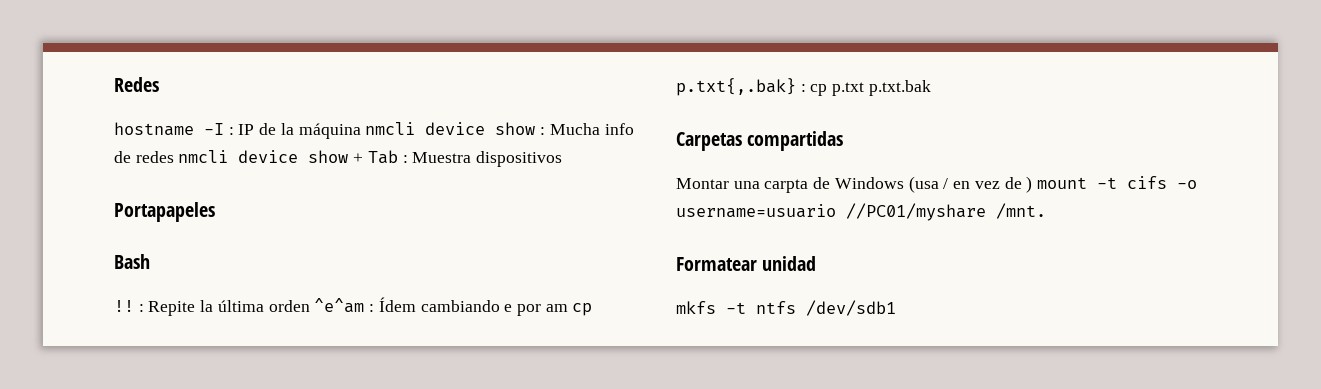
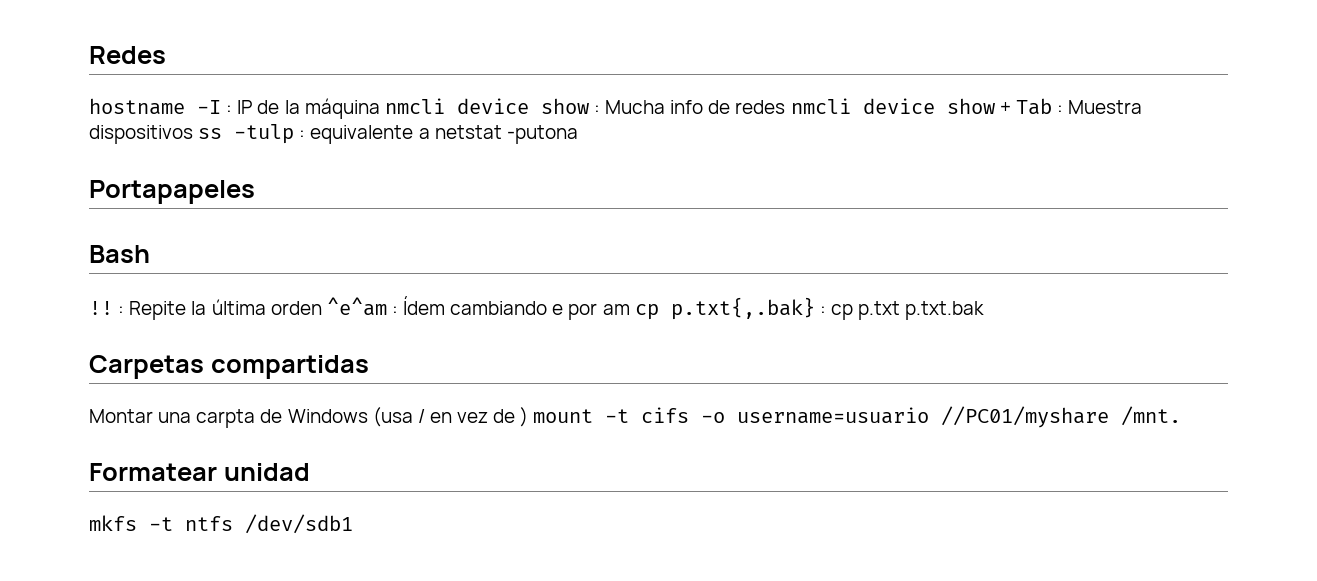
- hostname -I : IP de la máquina nmcli device show : Mucha info de redes nmcli device show + Tab : Muestra dispositivos
+ hostname -I : IP de la máquina nmcli device show : Mucha info de redes nmcli device show + Tab : Muestra dispositivos ss -tulp : equivalente a netstat -putona

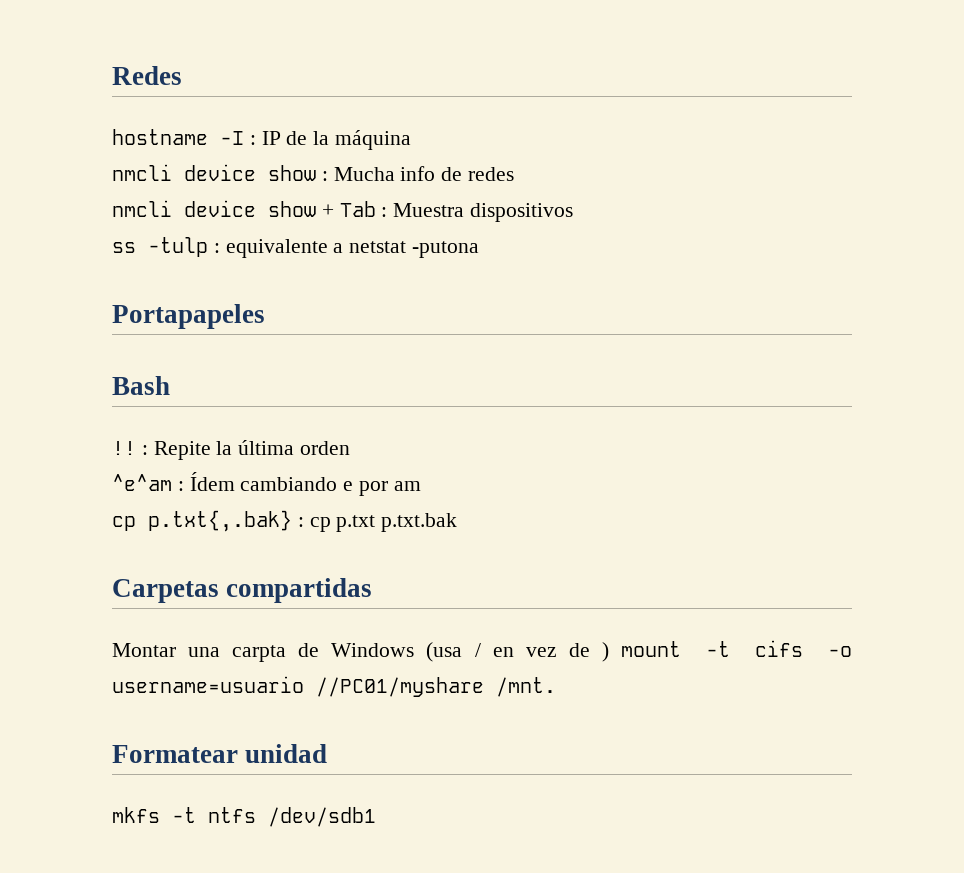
- hostname -I : IP de la máquina nmcli device show : Mucha info de redes nmcli device show + Tab : Muestra dispositivos ss -tulp : equivalente a netstat -putona
+ hostname -I : IP de la máquina
+ nmcli device show : Mucha info de redes
+ nmcli device show + Tab : Muestra dispositivos
+ ss -tulp : equivalente a netstat -putona
- !! : Repite la última orden ^e^am : Ídem cambiando e por am cp p.txt{,.bak} : cp p.txt p.txt.bak
+ !! : Repite la última orden
+ ^e^am : Ídem cambiando e por am
+ cp p.txt{,.bak} : cp p.txt p.txt.bak

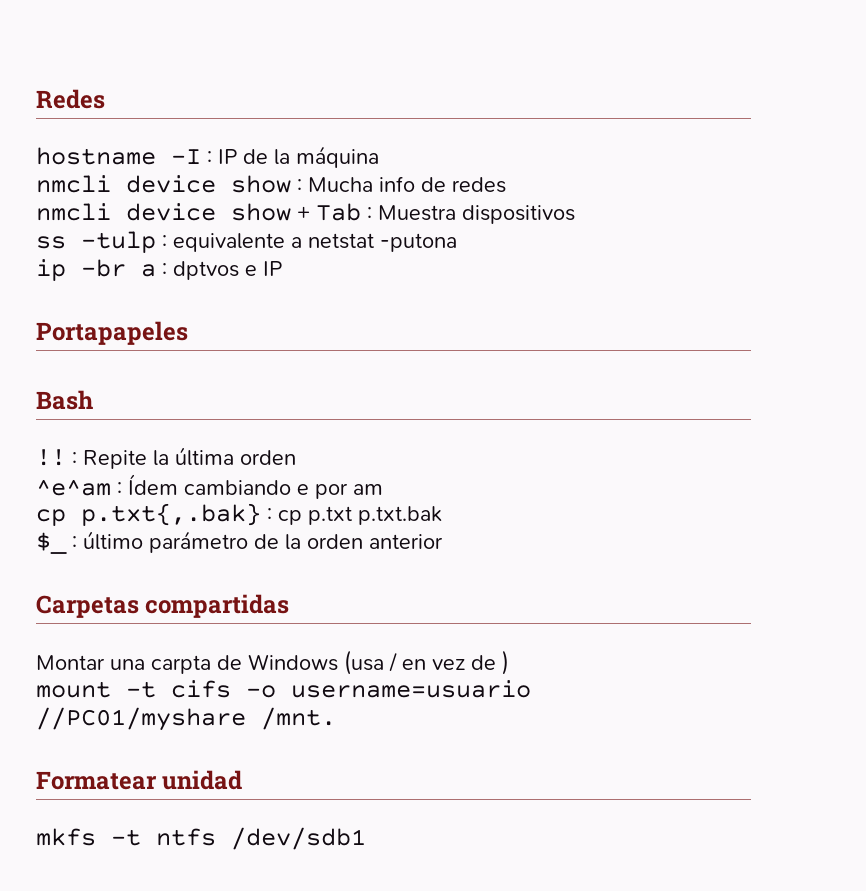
+ ip -br a : dptvos e IP
+ $_ : último parámetro de la orden anterior
- Montar una carpta de Windows (usa / en vez de ) mount -t cifs -o username=usuario //PC01/myshare /mnt.
+ Montar una carpta de Windows (usa / en vez de )
+ mount -t cifs -o username=usuario //PC01/myshare /mnt.

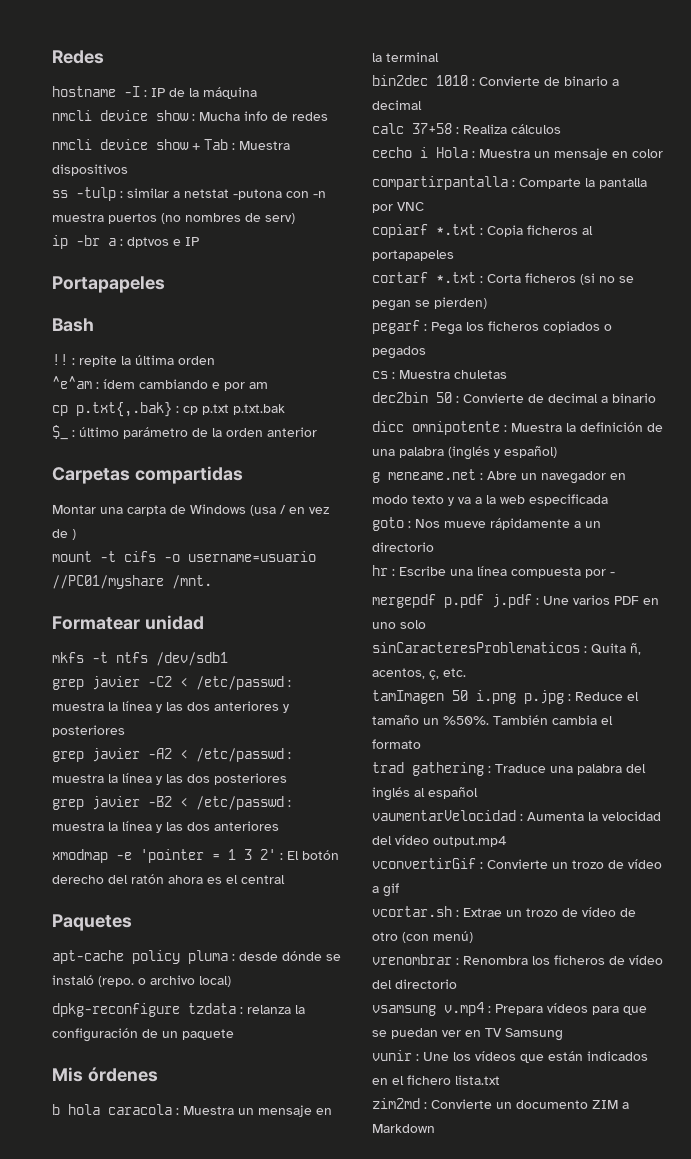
- ss -tulp : equivalente a netstat -putona
+ ss -tulp : similar a netstat -putona con -n muestra puertos (no nombres de serv)
- !! : Repite la última orden
+ !! : repite la última orden
- ^e^am : Ídem cambiando e por am
+ ^e^am : ídem cambiando e por am
+ grep javier -C2 < /etc/passwd : muestra la línea y las dos anteriores y posteriores
+ grep javier -A2 < /etc/passwd : muestra la línea y las dos posteriores
+ grep javier -B2 < /etc/passwd : muestra la línea y las dos anteriores
+ xmodmap -e 'pointer = 1 3 2' : El botón derecho del ratón ahora es el central
+ Paquetes
+ apt-cache policy pluma : desde dónde se instaló (repo. o archivo local)
+ dpkg-reconfigure tzdata : relanza la configuración de un paquete
+ Mis órdenes
+ b hola caracola : Muestra un mensaje en la terminal
+ bin2dec 1010 : Convierte de binario a decimal
+ calc 37+58 : Realiza cálculos
+ cecho i Hola : Muestra un mensaje en color
+ compartirpantalla : Comparte la pantalla por VNC
+ copiarf *.txt : Copia ficheros al portapapeles
+ cortarf *.txt : Corta ficheros (si no se pegan se pierden)
+ pegarf : Pega los ficheros copiados o pegados
+ cs : Muestra chuletas
+ dec2bin 50 : Convierte de decimal a binario
+ dicc omnipotente : Muestra la definición de una palabra (inglés y español)
+ g meneame.net : Abre un navegador en modo texto y va a la web especificada
+ goto : Nos mueve rápidamente a un directorio
+ hr : Escribe una línea compuesta por -
+ mergepdf p.pdf j.pdf : Une varios PDF en uno solo
+ sinCaracteresProblematicos : Quita ñ, acentos, ç, etc.
+ tamImagen 50 i.png p.jpg : Reduce el tamaño un %50%. También cambia el formato
+ trad gathering : Traduce una palabra del inglés al español
+ vaumentarVelocidad : Aumenta la velocidad del vídeo output.mp4
+ vconvertirGif : Convierte un trozo de vídeo a gif
+ vcortar.sh : Extrae un trozo de vídeo de otro (con menú)
+ vrenombrar : Renombra los ficheros de vídeo del directorio
+ vsamsung v.mp4 : Prepara vídeos para que se puedan ver en TV Samsung
+ vunir : Une los vídeos que están indicados en el fichero lista.txt
+ zim2md : Convierte un documento ZIM a Markdown

